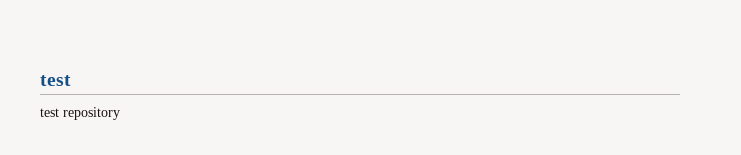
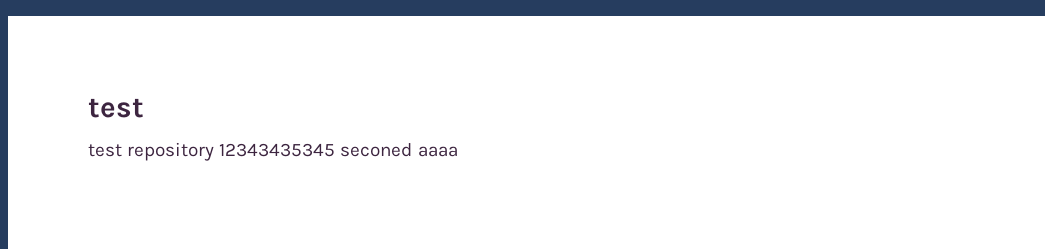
- test repository
+ test repository 12343435345 seconed aaaa

